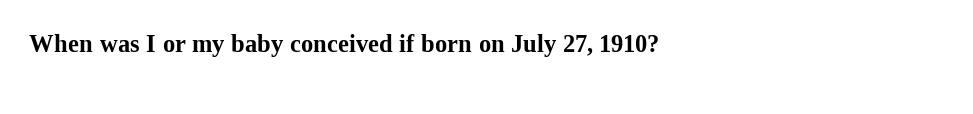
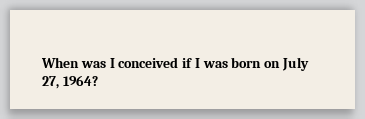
- When was I or my baby conceived if born on July 27, 1910?
+ When was I conceived if I was born on July 27, 1964?

